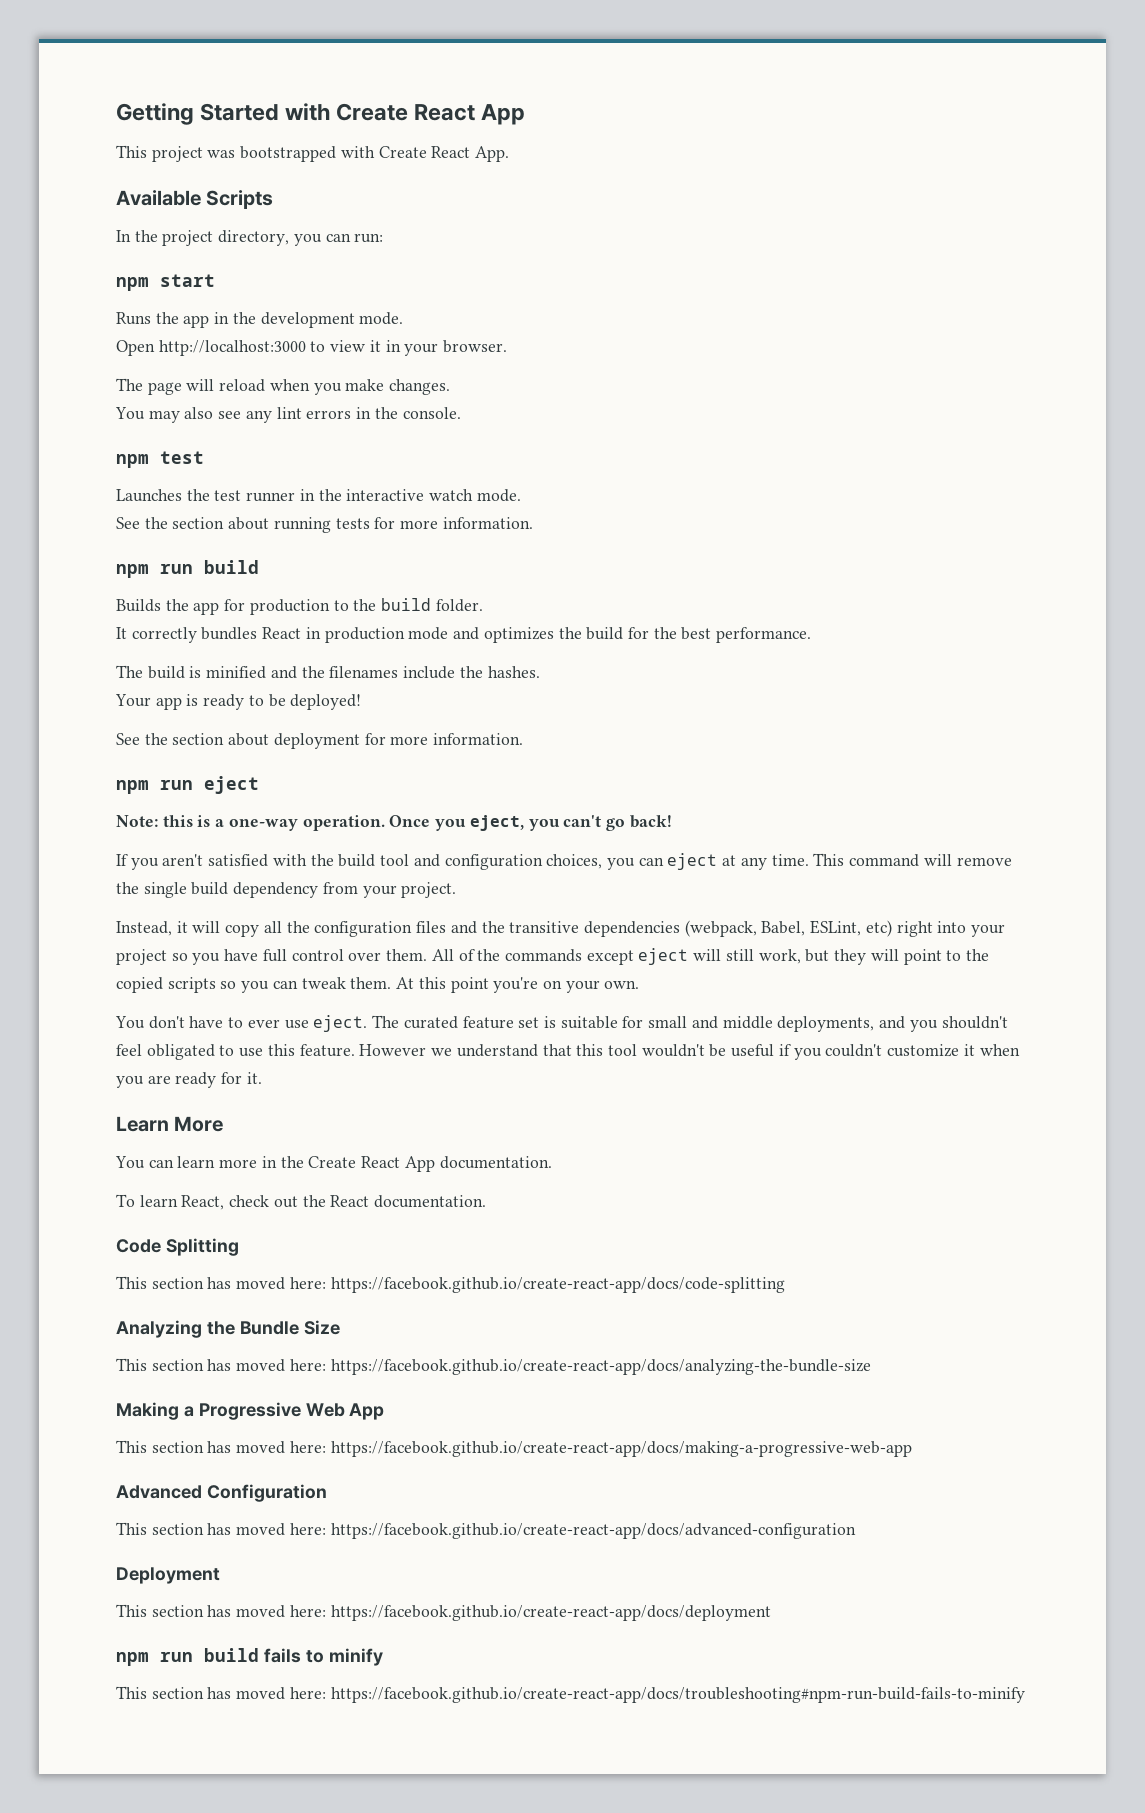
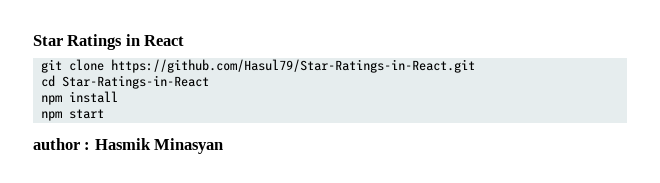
- Getting Started with Create React App
- This project was bootstrapped with Create React App.
- Available Scripts
- In the project directory, you can run:
+ Star Ratings in React
+ git clone https://github.com/Hasul79/Star-Ratings-in-React.git
+ cd Star-Ratings-in-React
+ npm install
  npm start
- Runs the app in the development mode.
- Open http://localhost:3000 to view it in your browser.
- The page will reload when you make changes.
- You may also see any lint errors in the console.
- npm test
- Launches the test runner in the interactive watch mode.
- See the section about running tests for more information.
- npm run build
- Builds the app for production to the build folder.
- It correctly bundles React in production mode and optimizes the build for the best performance.
- The build is minified and the filenames include the hashes.
- Your app is ready to be deployed!
- See the section about deployment for more information.
- npm run eject
- Note: this is a one-way operation. Once you eject, you can't go back!
- If you aren't satisfied with the build tool and configuration choices, you can eject at any time. This command will remove the single build dependency from your project.
- Instead, it will copy all the configuration files and the transitive dependencies (webpack, Babel, ESLint, etc) right into your project so you have full control over them. All of the commands except eject will still work, but they will point to the copied scripts so you can tweak them. At this point you're on your own.
- You don't have to ever use eject. The curated feature set is suitable for small and middle deployments, and you shouldn't feel obligated to use this feature. However we understand that this tool wouldn't be useful if you couldn't customize it when you are ready for it.
- Learn More
- You can learn more in the Create React App documentation.
- To learn React, check out the React documentation.
- Code Splitting
- This section has moved here: https://facebook.github.io/create-react-app/docs/code-splitting
- Analyzing the Bundle Size
- This section has moved here: https://facebook.github.io/create-react-app/docs/analyzing-the-bundle-size
- Making a Progressive Web App
- This section has moved here: https://facebook.github.io/create-react-app/docs/making-a-progressive-web-app
- Advanced Configuration
- This section has moved here: https://facebook.github.io/create-react-app/docs/advanced-configuration
- Deployment
- This section has moved here: https://facebook.github.io/create-react-app/docs/deployment
- npm run build fails to minify
- This section has moved here: https://facebook.github.io/create-react-app/docs/troubleshooting#npm-run-build-fails-to-minify
+ author : Hasmik Minasyan

